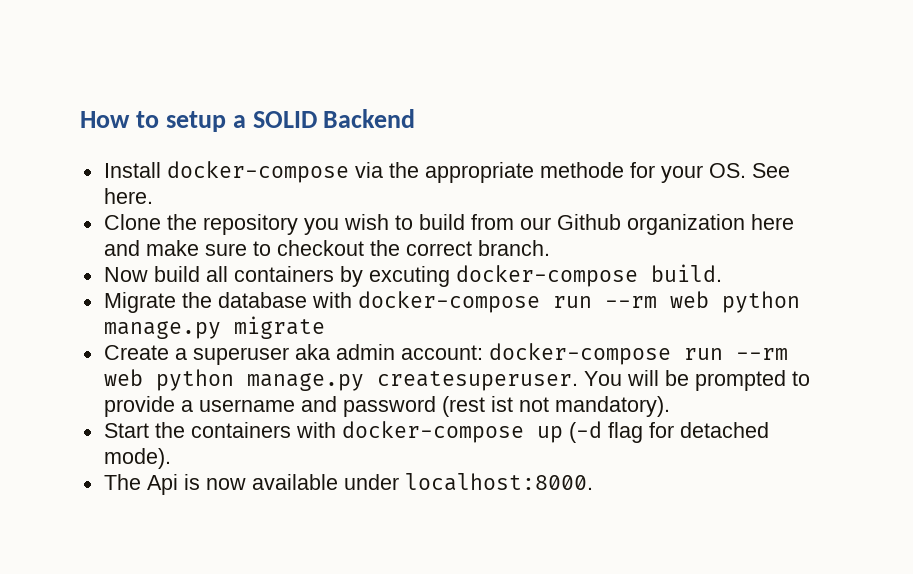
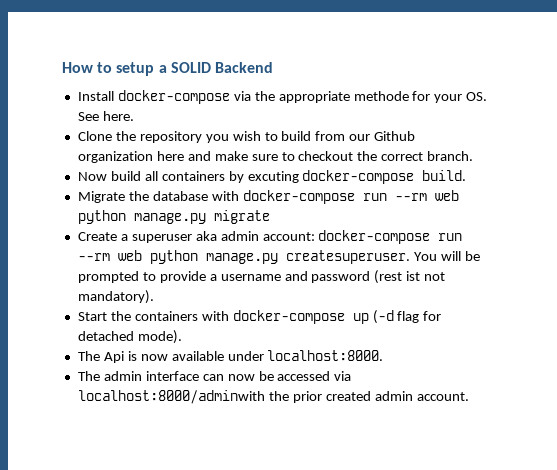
+ The admin interface can now be accessed via localhost:8000/adminwith the prior created admin account.

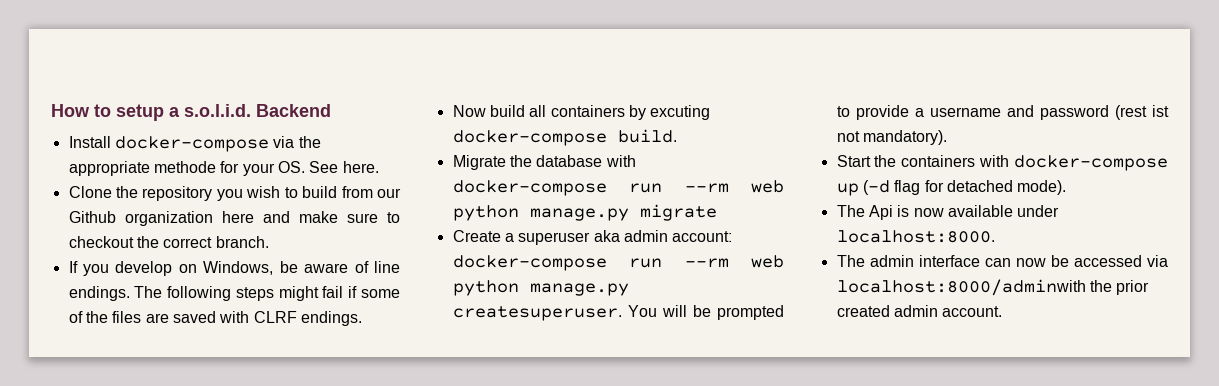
- How to setup a SOLID Backend
+ How to setup a s.o.l.i.d. Backend
+ If you develop on Windows, be aware of line endings. The following steps might fail if some of the files are saved with CLRF endings.

